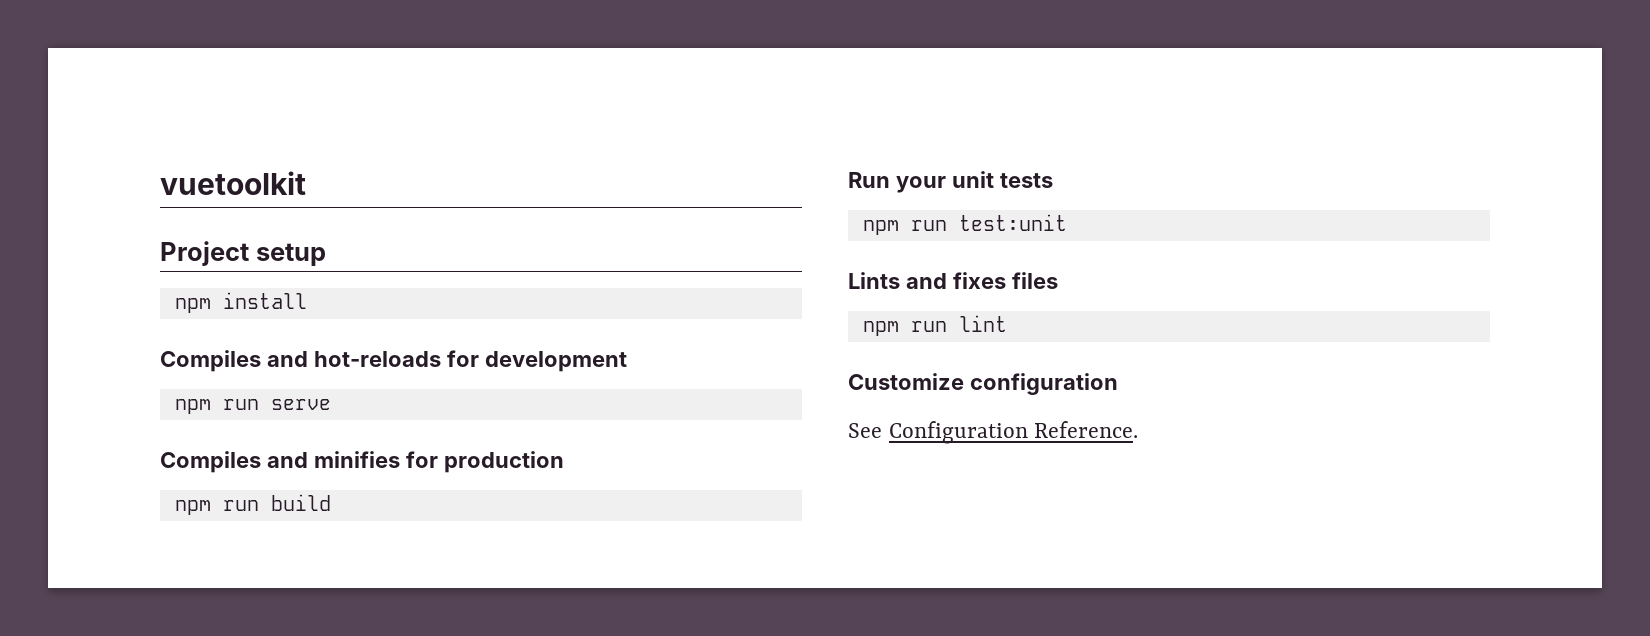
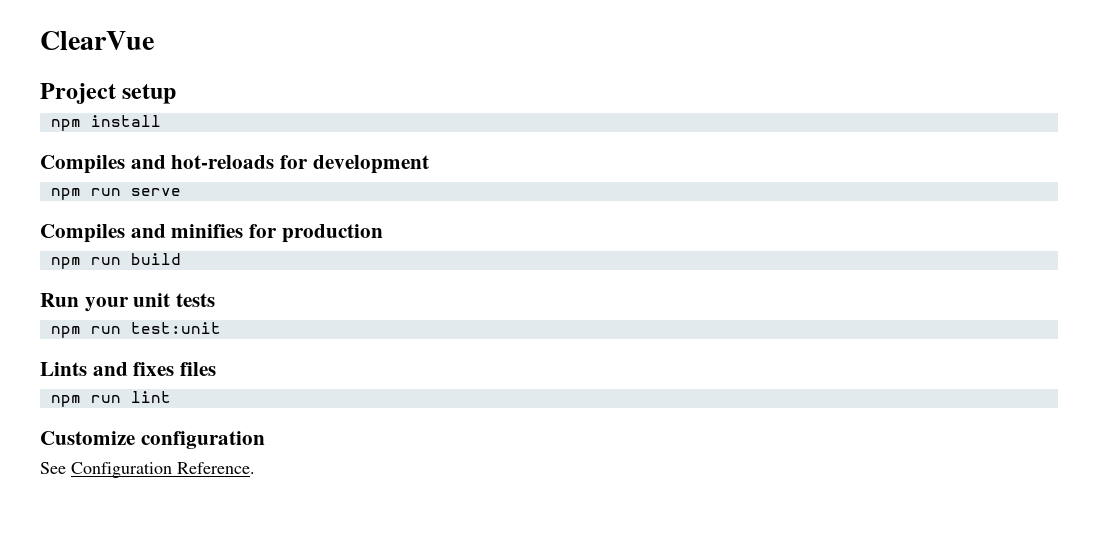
- vuetoolkit
+ ClearVue

